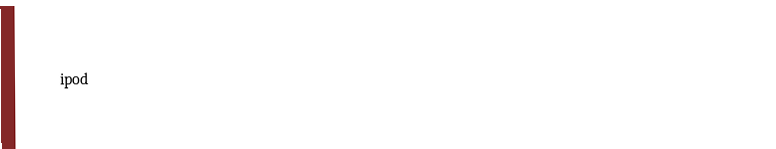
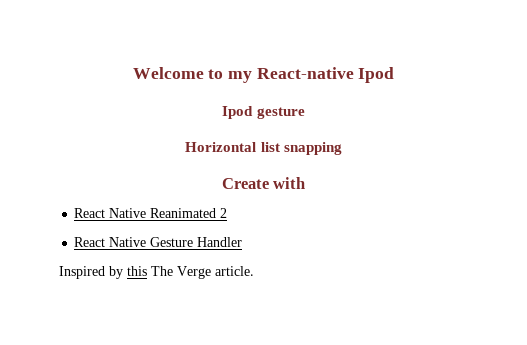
- ipod
+ Welcome to my React-native Ipod
+ Ipod gesture
+ Horizontal list snapping
+ Create with
+ React Native Reanimated 2
+ React Native Gesture Handler
+ Inspired by this The Verge article.

